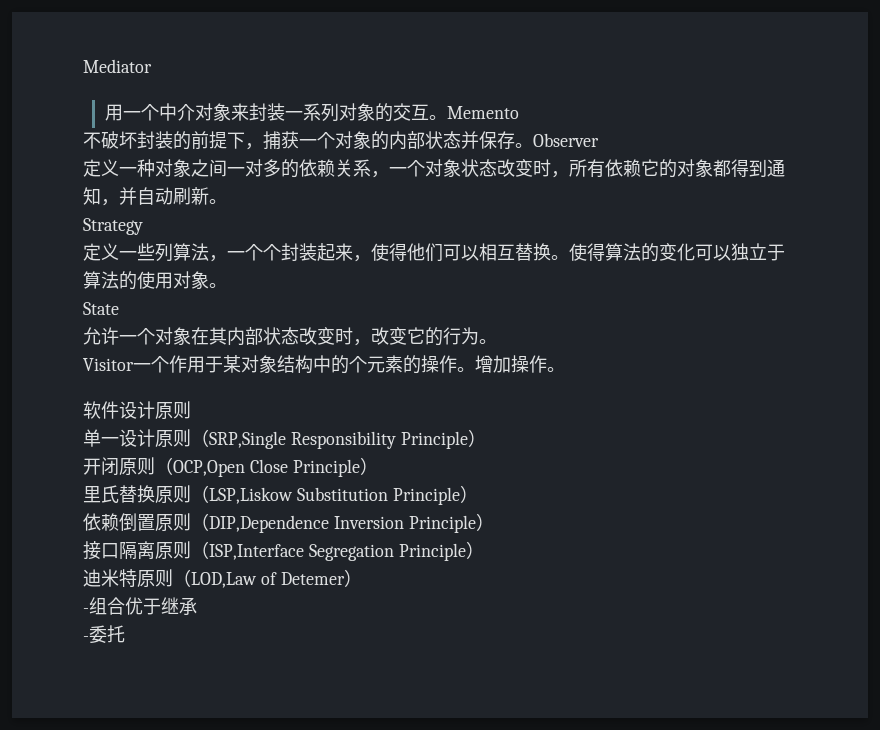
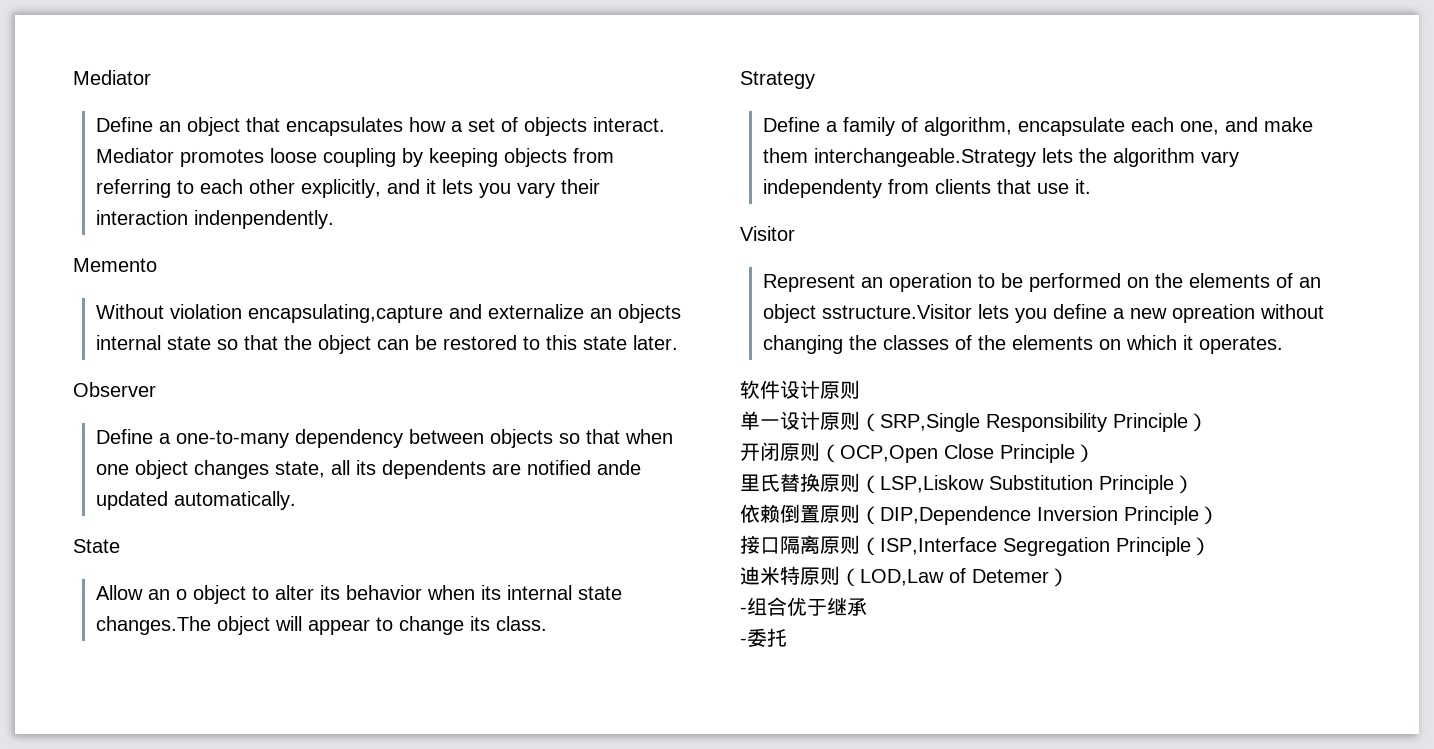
- 用一个中介对象来封装一系列对象的交互。Memento
- 不破坏封装的前提下，捕获一个对象的内部状态并保存。Observer
- 定义一种对象之间一对多的依赖关系，一个对象状态改变时，所有依赖它的对象都得到通知，并自动刷新。
+ Define an object that encapsulates how a set of objects interact. Mediator promotes loose coupling by keeping objects from referring to each other explicitly, and it lets you vary their interaction indenpendently.
+ Memento
+ Without violation encapsulating,capture and externalize an objects internal state so that the object can be restored to this state later.
+ Observer
+ Define a one-to-many dependency between objects so that when one object changes state, all its dependents are notified ande updated automatically.
+ State
+ Allow an o object to alter its behavior when its internal state changes.The object will appear to change its class.
  Strategy
- 定义一些列算法，一个个封装起来，使得他们可以相互替换。使得算法的变化可以独立于算法的使用对象。
- State
- 允许一个对象在其内部状态改变时，改变它的行为。
- Visitor一个作用于某对象结构中的个元素的操作。增加操作。
+ Define a family of algorithm, encapsulate each one, and make them interchangeable.Strategy lets the algorithm vary independenty from clients that use it.
+ Visitor
+ Represent an operation to be performed on the elements of an object sstructure.Visitor lets you define a new opreation without changing the classes of the elements on which it operates.

